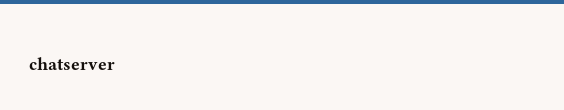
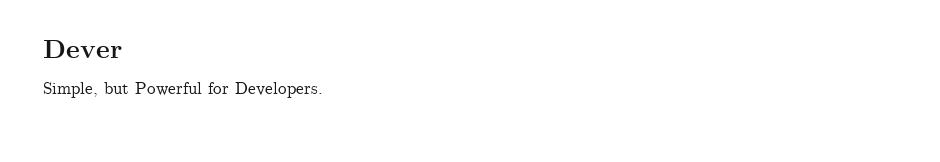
- chatserver
+ Dever
+ Simple, but Powerful for Developers.

